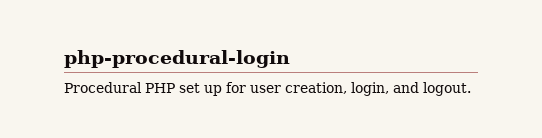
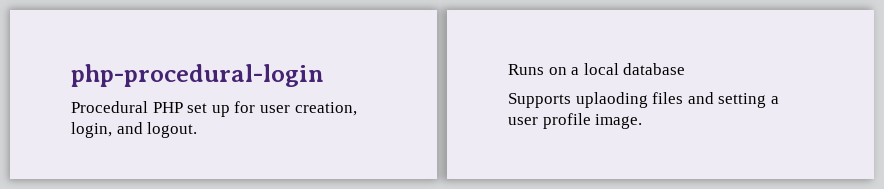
+ Runs on a local database
+ Supports uplaoding files and setting a user profile image.

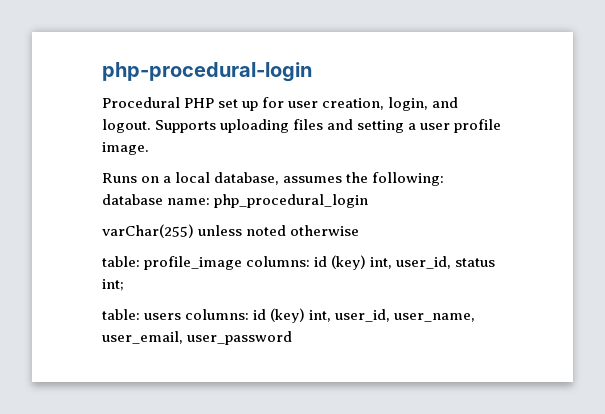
- Procedural PHP set up for user creation, login, and logout.
- Runs on a local database
- Supports uplaoding files and setting a user profile image.
+ Procedural PHP set up for user creation, login, and logout. Supports uploading files and setting a user profile image.
+ Runs on a local database, assumes the following: database name: php_procedural_login
+ varChar(255) unless noted otherwise
+ table: profile_image columns: id (key) int, user_id, status int;
+ table: users columns: id (key) int, user_id, user_name, user_email, user_password

